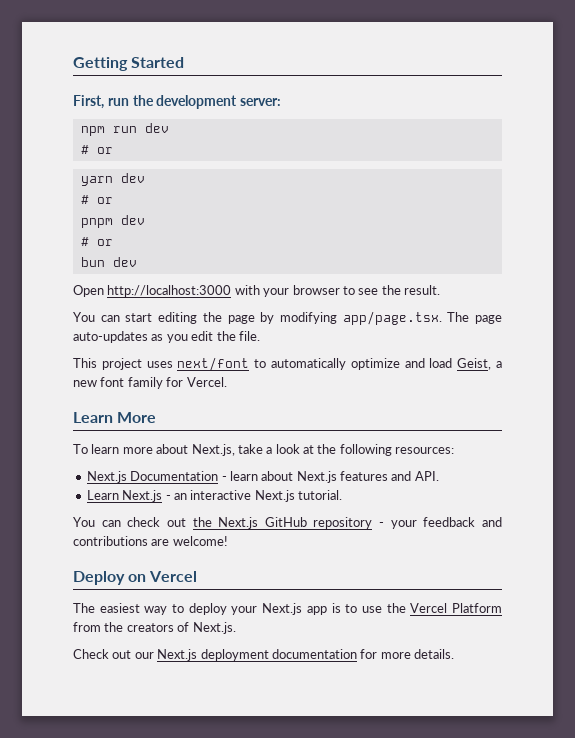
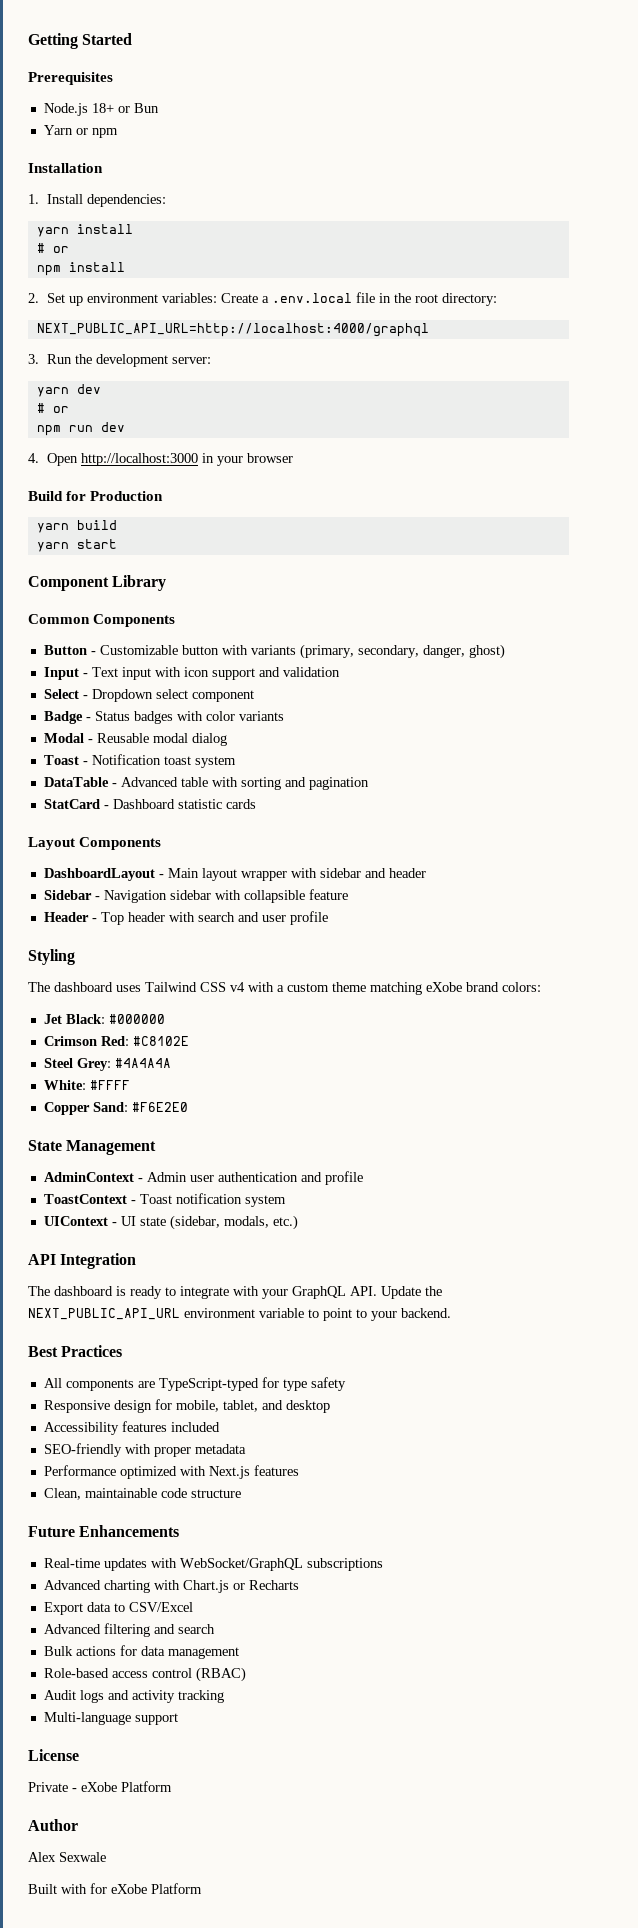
- First, run the development server:
- npm run dev
+ Prerequisites
+ Node.js 18+ or Bun
+ Yarn or npm
+ Installation
+ 1. Install dependencies:
+ yarn install
  # or
+ npm install
+ 2. Set up environment variables: Create a .env.local file in the root directory:
+ NEXT_PUBLIC_API_URL=http://localhost:4000/graphql
+ 3. Run the development server:
- pnpm dev
- # or
- bun dev
- Open http://localhost:3000 with your browser to see the result.
- You can start editing the page by modifying app/page.tsx. The page auto-updates as you edit the file.
- This project uses next/font to automatically optimize and load Geist, a new font family for Vercel.
- Learn More
- To learn more about Next.js, take a look at the following resources:
- Next.js Documentation - learn about Next.js features and API.
- Learn Next.js - an interactive Next.js tutorial.
- You can check out the Next.js GitHub repository - your feedback and contributions are welcome!
- Deploy on Vercel
- The easiest way to deploy your Next.js app is to use the Vercel Platform from the creators of Next.js.
- Check out our Next.js deployment documentation for more details.
+ npm run dev
+ 4. Open http://localhost:3000 in your browser
+ Build for Production
+ yarn build
+ yarn start
+ Component Library
+ Common Components
+ Button - Customizable button with variants (primary, secondary, danger, ghost)
+ Input - Text input with icon support and validation
+ Select - Dropdown select component
+ Badge - Status badges with color variants
+ Modal - Reusable modal dialog
+ Toast - Notification toast system
+ DataTable - Advanced table with sorting and pagination
+ StatCard - Dashboard statistic cards
+ Layout Components
+ DashboardLayout - Main layout wrapper with sidebar and header
+ Sidebar - Navigation sidebar with collapsible feature
+ Header - Top header with search and user profile
+ Styling
+ The dashboard uses Tailwind CSS v4 with a custom theme matching eXobe brand colors:
+ Jet Black: #000000
+ Crimson Red: #C8102E
+ Steel Grey: #4A4A4A
+ White: #FFFF
+ Copper Sand: #F6E2E0
+ State Management
+ AdminContext - Admin user authentication and profile
+ ToastContext - Toast notification system
+ UIContext - UI state (sidebar, modals, etc.)
+ API Integration
+ The dashboard is ready to integrate with your GraphQL API. Update the NEXT_PUBLIC_API_URL environment variable to point to your backend.
+ Best Practices
+ All components are TypeScript-typed for type safety
+ Responsive design for mobile, tablet, and desktop
+ Accessibility features included
+ SEO-friendly with proper metadata
+ Performance optimized with Next.js features
+ Clean, maintainable code structure
+ Future Enhancements
+ Real-time updates with WebSocket/GraphQL subscriptions
+ Advanced charting with Chart.js or Recharts
+ Export data to CSV/Excel
+ Advanced filtering and search
+ Bulk actions for data management
+ Role-based access control (RBAC)
+ Audit logs and activity tracking
+ Multi-language support
+ License
+ Private - eXobe Platform
+ Author
+ Alex Sexwale
+ Built with for eXobe Platform

